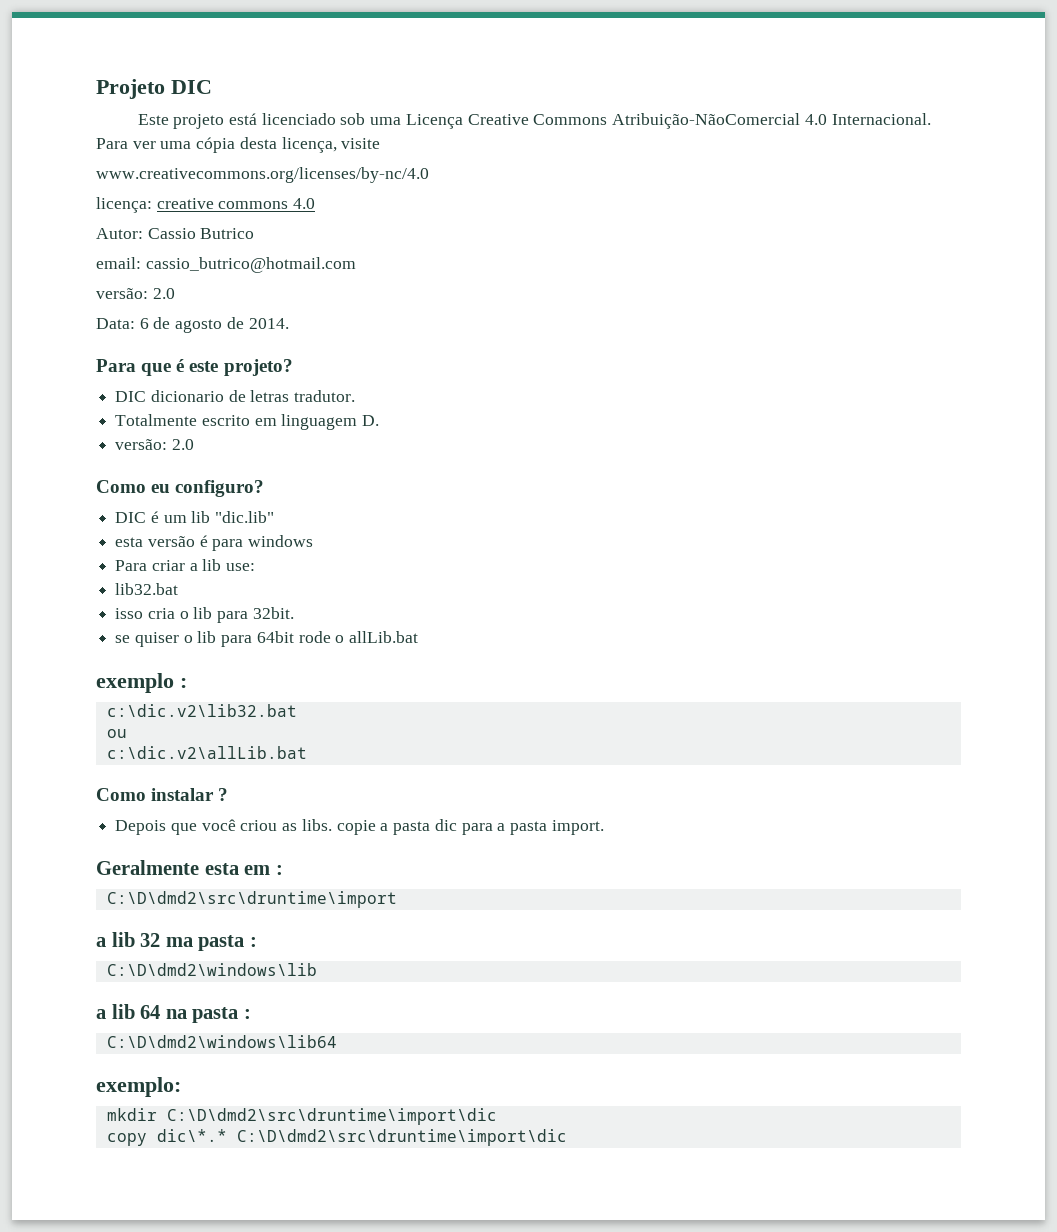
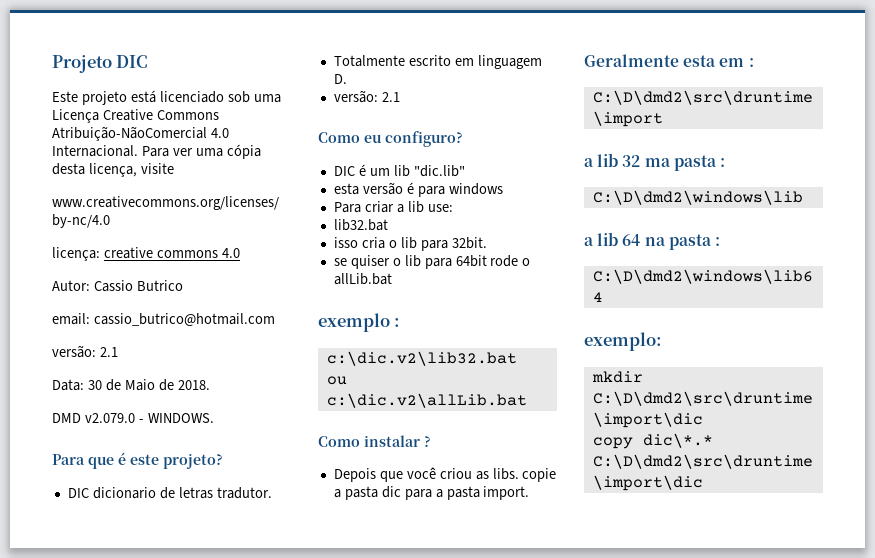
  email: cassio_butrico@hotmail.com
- versão: 2.0
+ versão: 2.1
- Data: 6 de agosto de 2014.
+ Data: 30 de Maio de 2018.
+ DMD v2.079.0 - WINDOWS.
  Totalmente escrito em linguagem D.
- versão: 2.0
+ versão: 2.1

